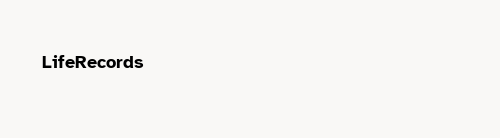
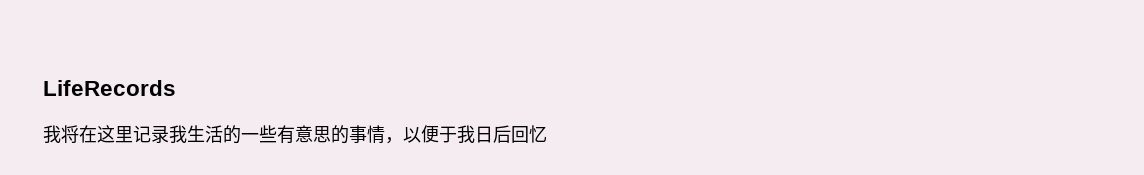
+ 我将在这里记录我生活的一些有意思的事情，以便于我日后回忆

